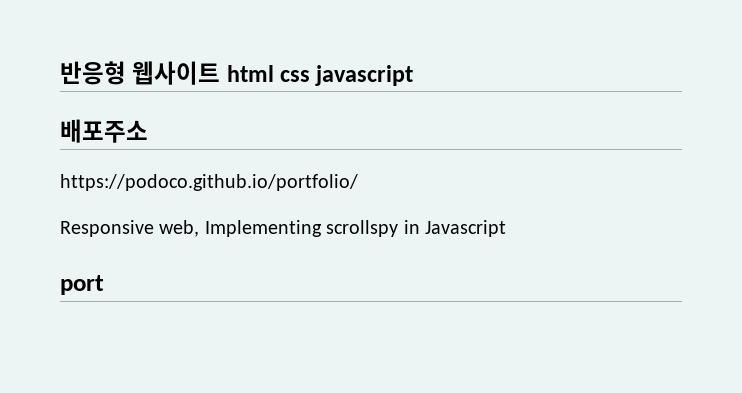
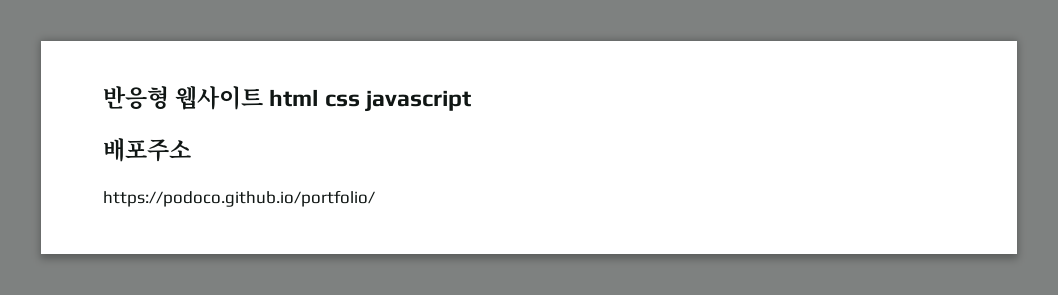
- Responsive web, Implementing scrollspy in Javascript
- port

